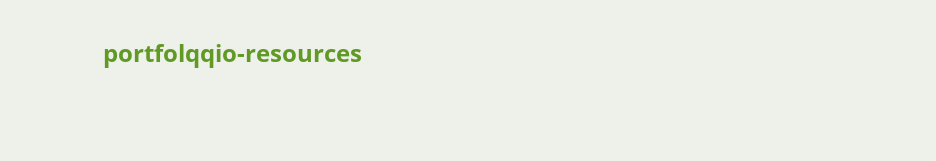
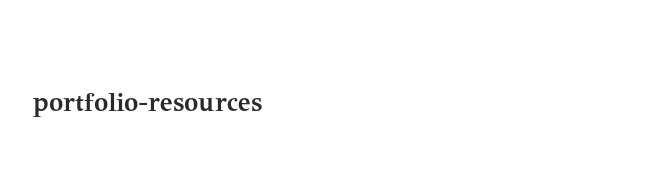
- portfolqqio-resources
+ portfolio-resources

